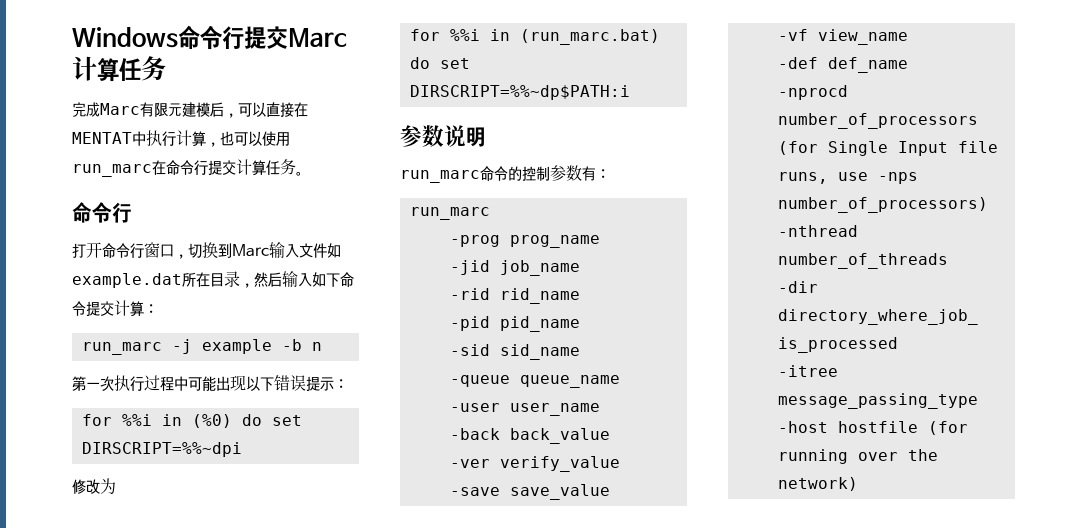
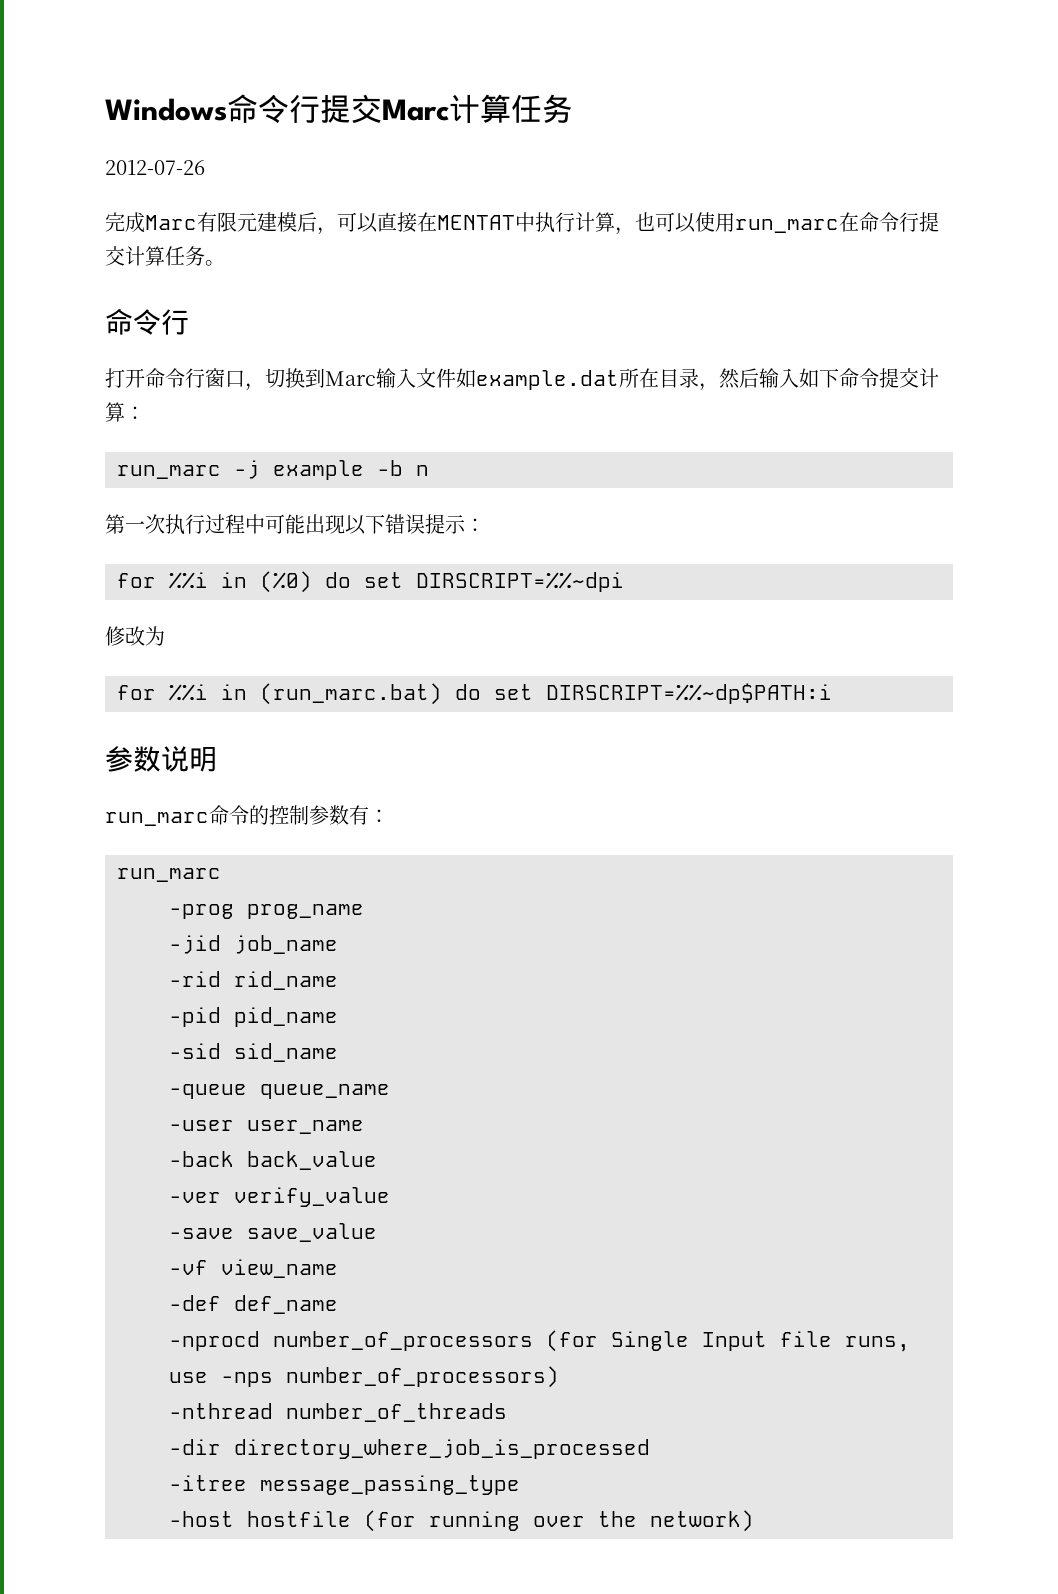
+ 2012-07-26

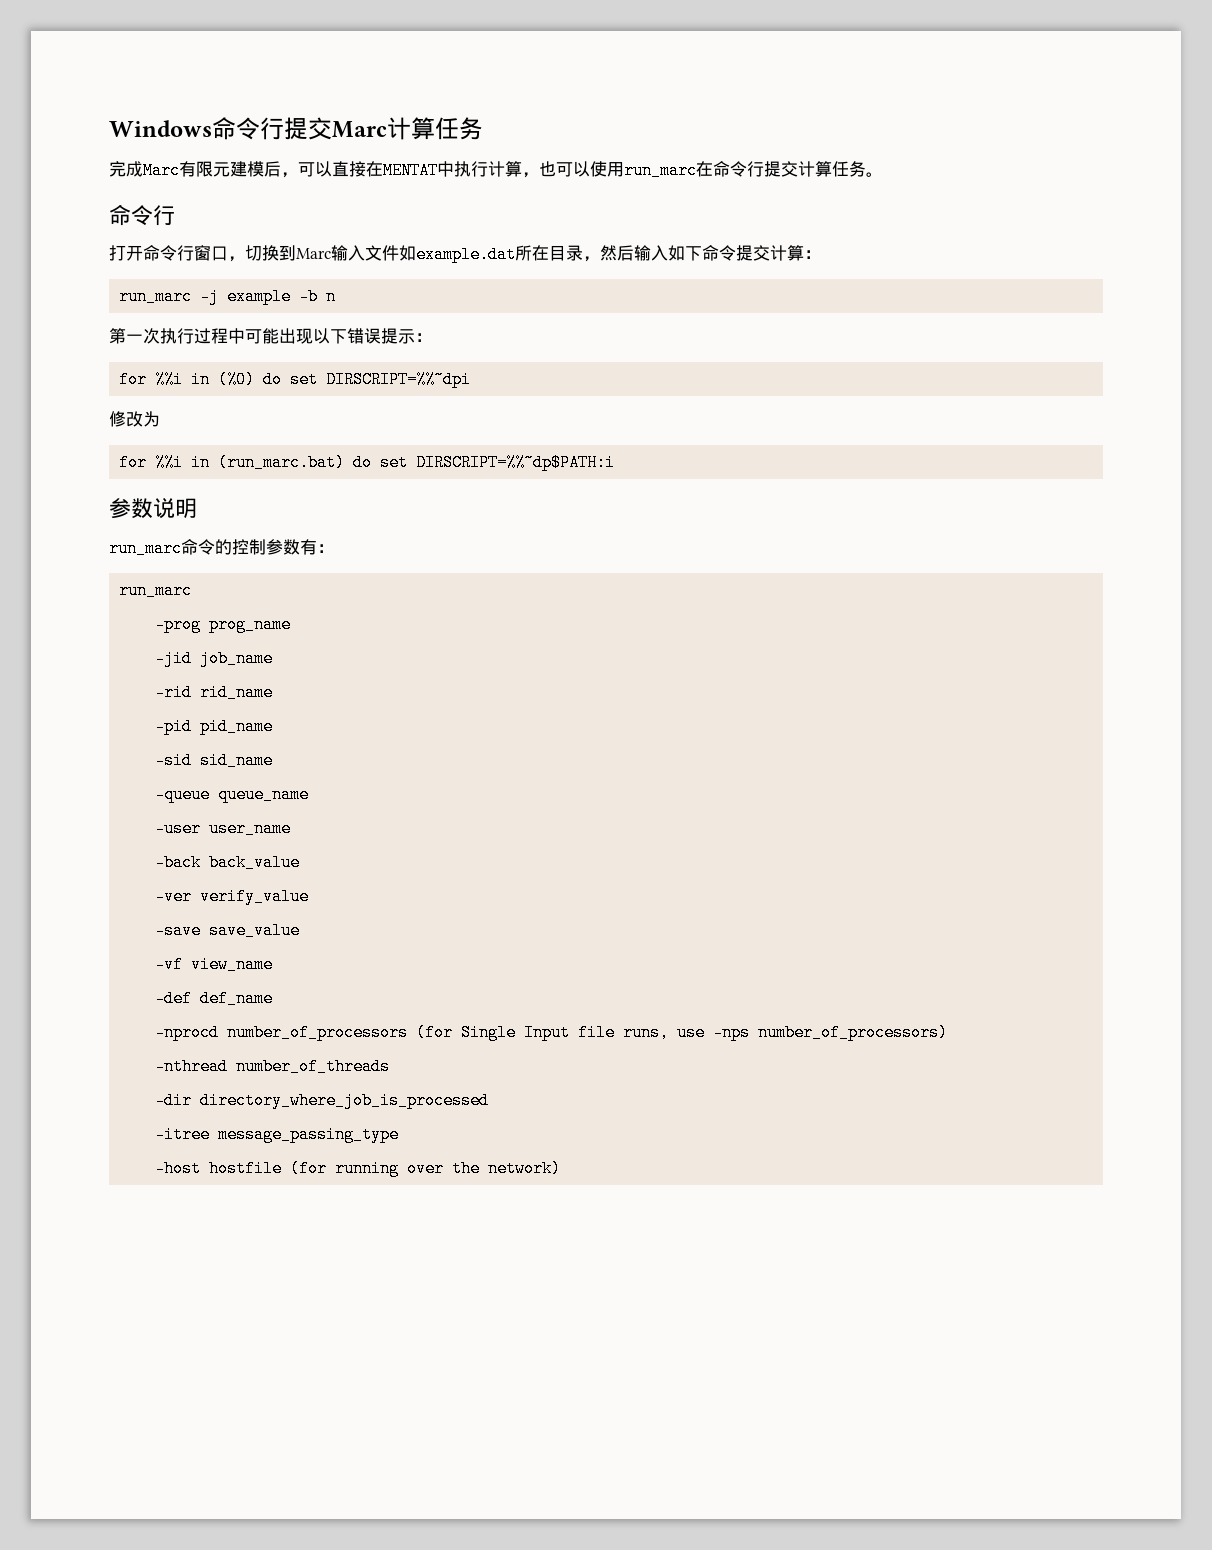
- 2012-07-26

